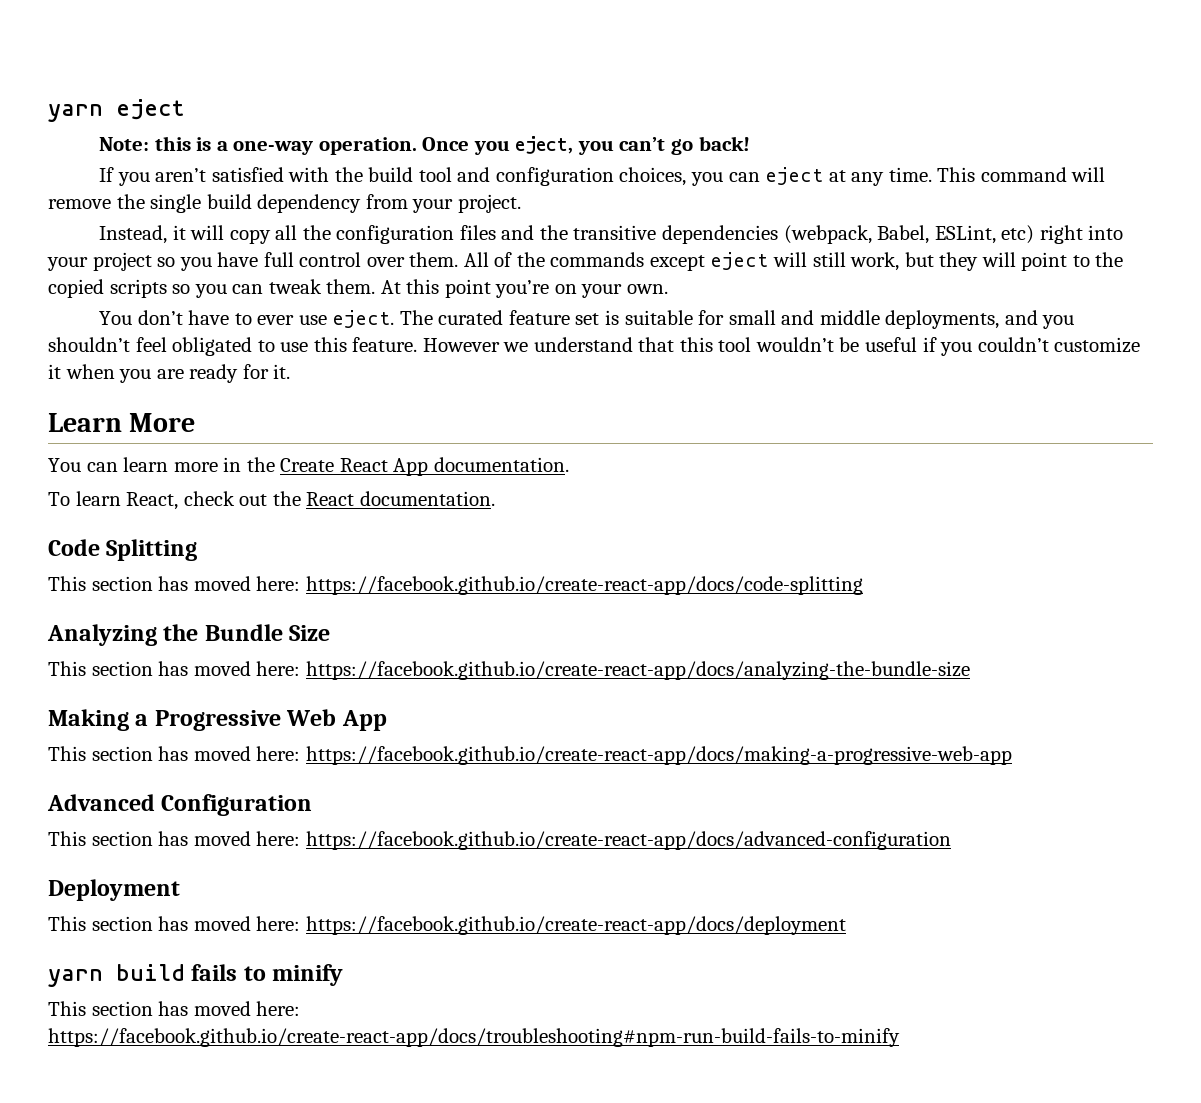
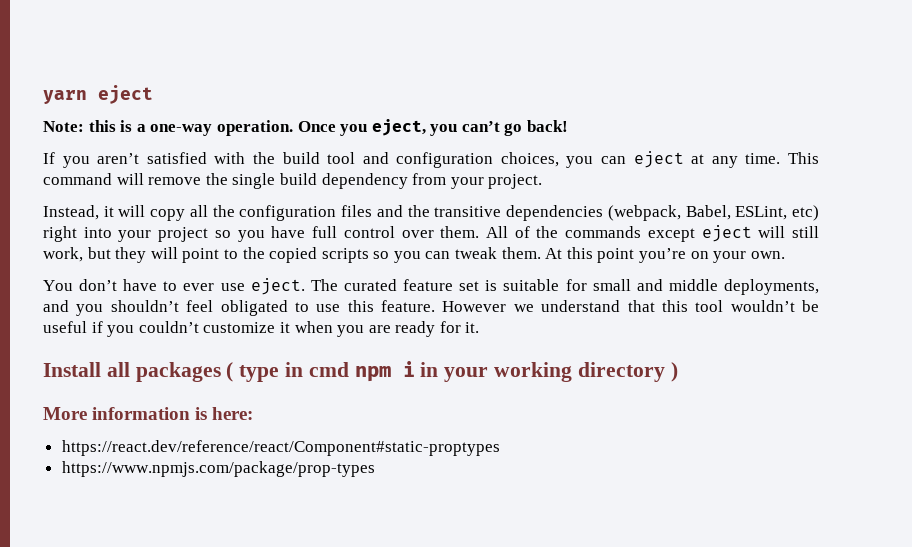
- Learn More
- You can learn more in the Create React App documentation.
- To learn React, check out the React documentation.
- Code Splitting
- This section has moved here: https://facebook.github.io/create-react-app/docs/code-splitting
- Analyzing the Bundle Size
- This section has moved here: https://facebook.github.io/create-react-app/docs/analyzing-the-bundle-size
- Making a Progressive Web App
- This section has moved here: https://facebook.github.io/create-react-app/docs/making-a-progressive-web-app
- Advanced Configuration
- This section has moved here: https://facebook.github.io/create-react-app/docs/advanced-configuration
- Deployment
- This section has moved here: https://facebook.github.io/create-react-app/docs/deployment
- yarn build fails to minify
- This section has moved here: https://facebook.github.io/create-react-app/docs/troubleshooting#npm-run-build-fails-to-minify
+ Install all packages ( type in cmd npm i in your working directory )
+ More information is here:
+ https://react.dev/reference/react/Component#static-proptypes
+ https://www.npmjs.com/package/prop-types

